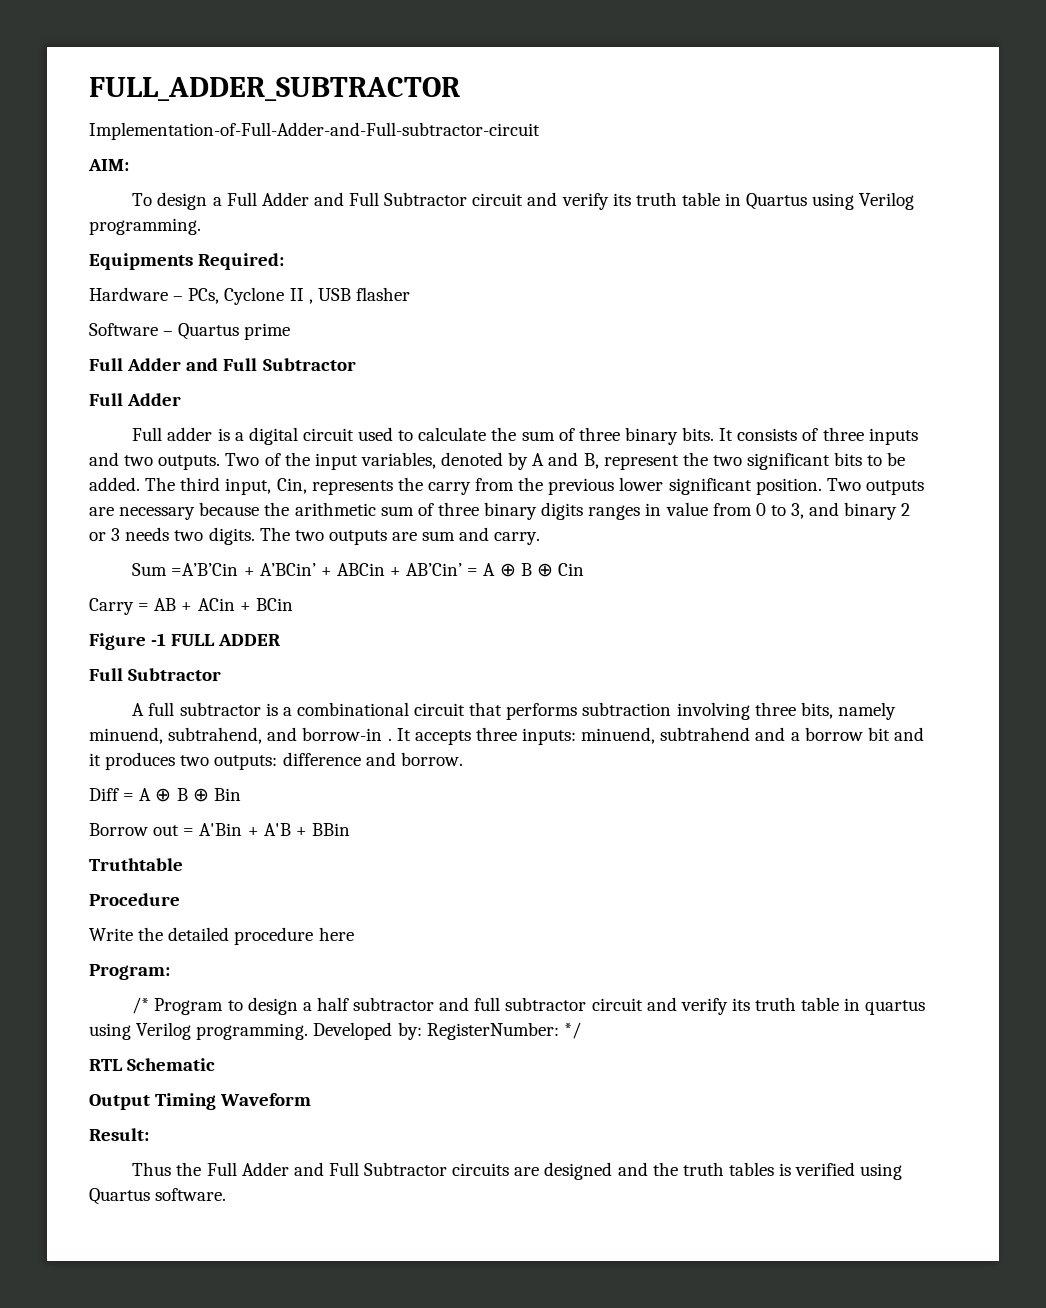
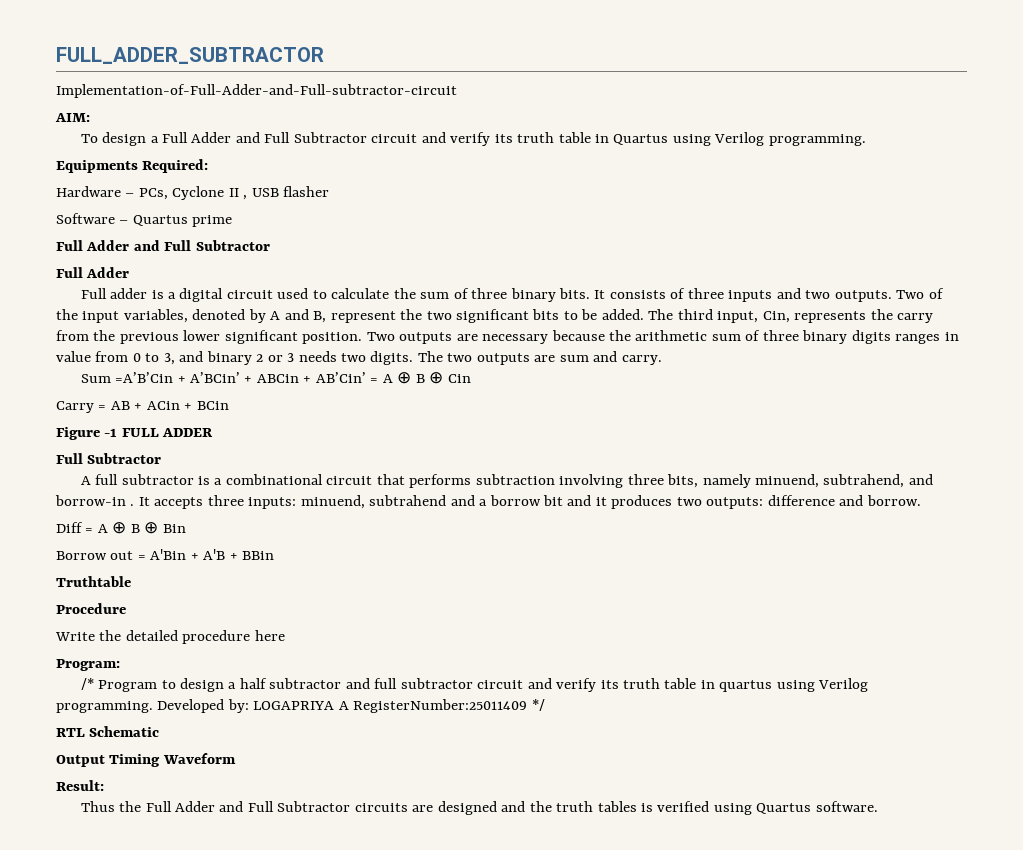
- Developed by: RegisterNumber: */
+ Developed by: LOGAPRIYA A RegisterNumber:25011409 */

